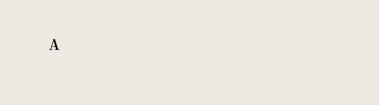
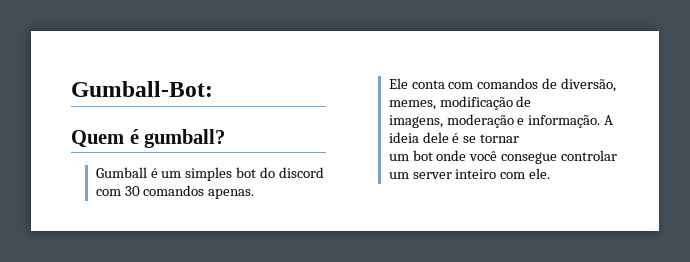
- A
+ Gumball-Bot:
+ Quem é gumball?
+ Gumball é um simples bot do discord com 30 comandos apenas.
+ Ele conta com comandos de diversão, memes, modificação de
+ imagens, moderação e informação. A ideia dele é se tornar
+ um bot onde você consegue controlar um server inteiro com ele.

